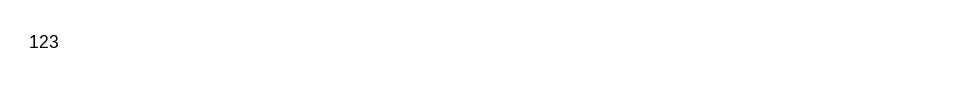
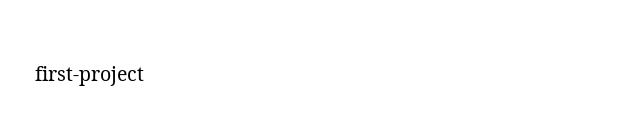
- 123
+ first-project

